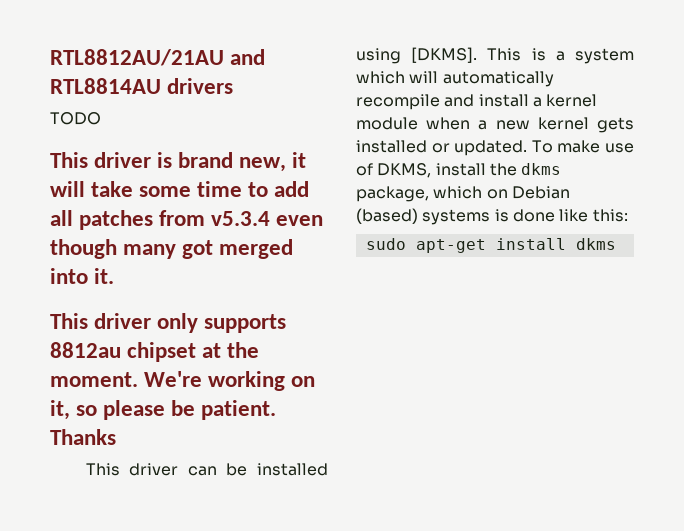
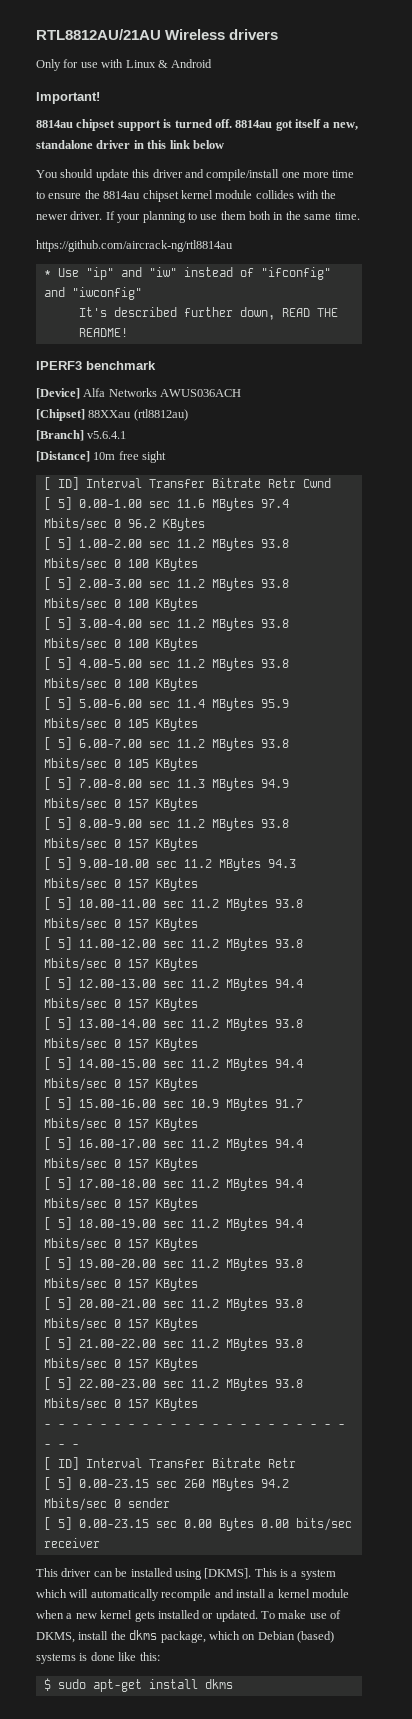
- RTL8812AU/21AU and RTL8814AU drivers
+ RTL8812AU/21AU Wireless drivers
- TODO
- This driver is brand new, it will take some time to add all patches from v5.3.4 even though many got merged into it.
- This driver only supports 8812au chipset at the moment. We're working on it, so please be patient. Thanks
+ Only for use with Linux & Android
+ Important!
+ 8814au chipset support is turned off. 8814au got itself a new, standalone driver in this link below
+ You should update this driver and compile/install one more time to ensure the 8814au chipset kernel module collides with the newer driver. If your planning to use them both in the same time.
+ https://github.com/aircrack-ng/rtl8814au
+ * Use "ip" and "iw" instead of "ifconfig" and "iwconfig"
+ It's described further down, READ THE README!
+ IPERF3 benchmark
+ [Device] Alfa Networks AWUS036ACH
+ [Chipset] 88XXau (rtl8812au)
+ [Branch] v5.6.4.1
+ [Distance] 10m free sight
+ [ ID] Interval Transfer Bitrate Retr Cwnd
+ [ 5] 0.00-1.00 sec 11.6 MBytes 97.4 Mbits/sec 0 96.2 KBytes
+ [ 5] 1.00-2.00 sec 11.2 MBytes 93.8 Mbits/sec 0 100 KBytes
+ [ 5] 2.00-3.00 sec 11.2 MBytes 93.8 Mbits/sec 0 100 KBytes
+ [ 5] 3.00-4.00 sec 11.2 MBytes 93.8 Mbits/sec 0 100 KBytes
+ [ 5] 4.00-5.00 sec 11.2 MBytes 93.8 Mbits/sec 0 100 KBytes
+ [ 5] 5.00-6.00 sec 11.4 MBytes 95.9 Mbits/sec 0 105 KBytes
+ [ 5] 6.00-7.00 sec 11.2 MBytes 93.8 Mbits/sec 0 105 KBytes
+ [ 5] 7.00-8.00 sec 11.3 MBytes 94.9 Mbits/sec 0 157 KBytes
+ [ 5] 8.00-9.00 sec 11.2 MBytes 93.8 Mbits/sec 0 157 KBytes
+ [ 5] 9.00-10.00 sec 11.2 MBytes 94.3 Mbits/sec 0 157 KBytes
+ [ 5] 10.00-11.00 sec 11.2 MBytes 93.8 Mbits/sec 0 157 KBytes
+ [ 5] 11.00-12.00 sec 11.2 MBytes 93.8 Mbits/sec 0 157 KBytes
+ [ 5] 12.00-13.00 sec 11.2 MBytes 94.4 Mbits/sec 0 157 KBytes
+ [ 5] 13.00-14.00 sec 11.2 MBytes 93.8 Mbits/sec 0 157 KBytes
+ [ 5] 14.00-15.00 sec 11.2 MBytes 94.4 Mbits/sec 0 157 KBytes
+ [ 5] 15.00-16.00 sec 10.9 MBytes 91.7 Mbits/sec 0 157 KBytes
+ [ 5] 16.00-17.00 sec 11.2 MBytes 94.4 Mbits/sec 0 157 KBytes
+ [ 5] 17.00-18.00 sec 11.2 MBytes 94.4 Mbits/sec 0 157 KBytes
+ [ 5] 18.00-19.00 sec 11.2 MBytes 94.4 Mbits/sec 0 157 KBytes
+ [ 5] 19.00-20.00 sec 11.2 MBytes 93.8 Mbits/sec 0 157 KBytes
+ [ 5] 20.00-21.00 sec 11.2 MBytes 93.8 Mbits/sec 0 157 KBytes
+ [ 5] 21.00-22.00 sec 11.2 MBytes 93.8 Mbits/sec 0 157 KBytes
+ [ 5] 22.00-23.00 sec 11.2 MBytes 93.8 Mbits/sec 0 157 KBytes
+ - - - - - - - - - - - - - - - - - - - - - - - - -
+ [ ID] Interval Transfer Bitrate Retr
+ [ 5] 0.00-23.15 sec 260 MBytes 94.2 Mbits/sec 0 sender
+ [ 5] 0.00-23.15 sec 0.00 Bytes 0.00 bits/sec receiver
- sudo apt-get install dkms
+ $ sudo apt-get install dkms

